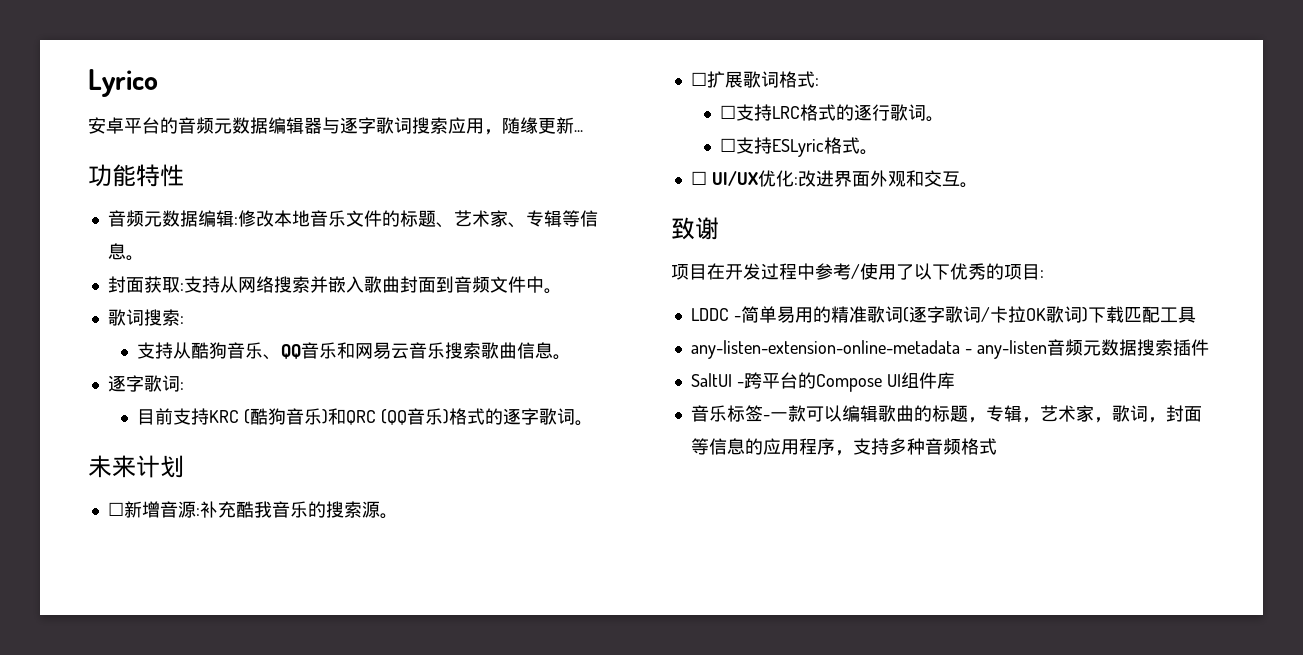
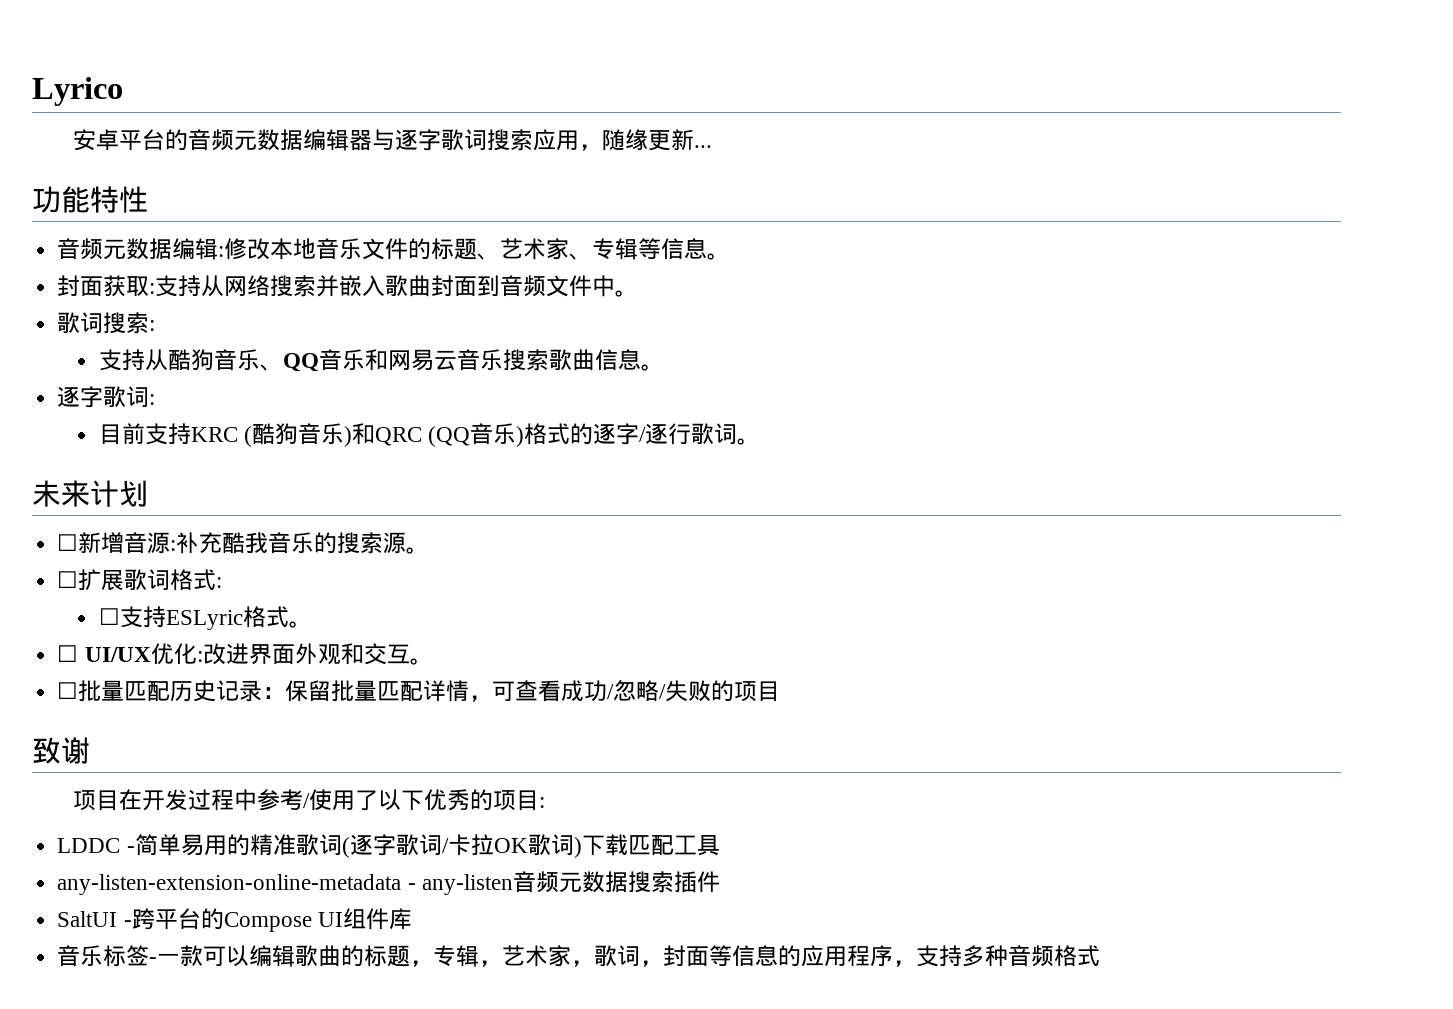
- 目前支持KRC (酷狗音乐)和QRC (QQ音乐)格式的逐字歌词。
+ 目前支持KRC (酷狗音乐)和QRC (QQ音乐)格式的逐字/逐行歌词。
- ☐支持LRC格式的逐行歌词。
+ ☐批量匹配历史记录：保留批量匹配详情，可查看成功/忽略/失败的项目

